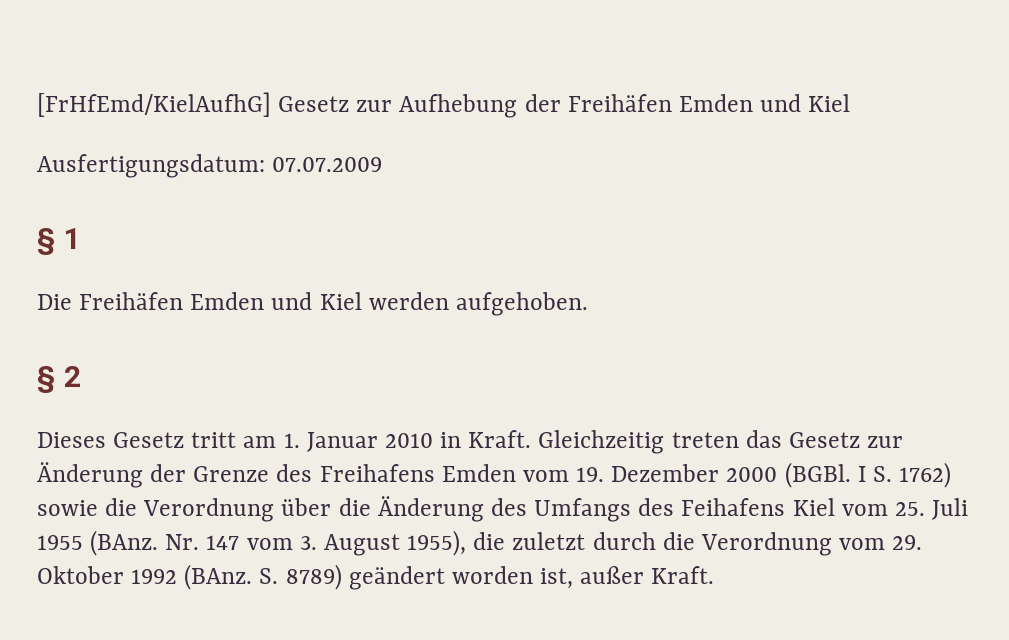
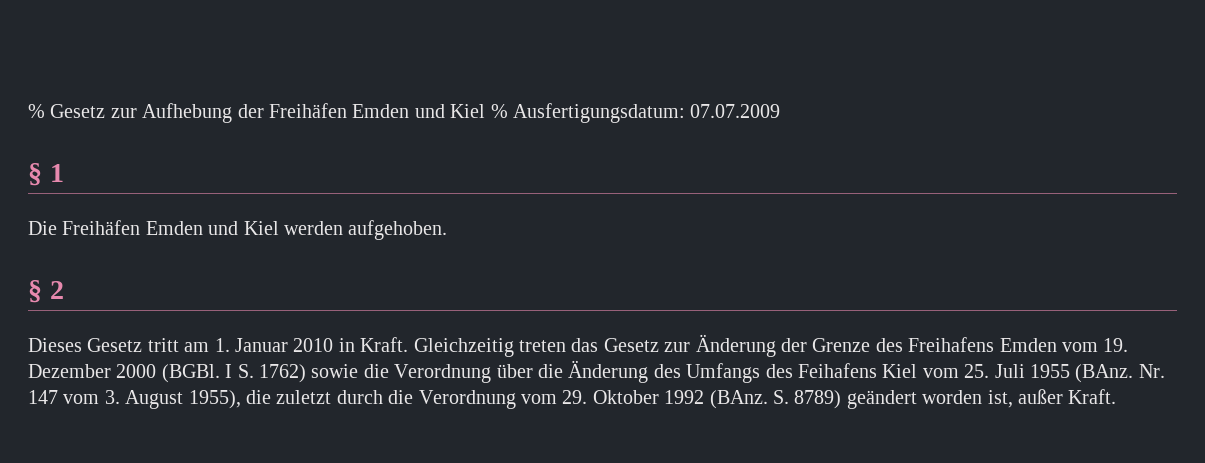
- [FrHfEmd/KielAufhG] Gesetz zur Aufhebung der Freihäfen Emden und Kiel
- Ausfertigungsdatum: 07.07.2009
+ % Gesetz zur Aufhebung der Freihäfen Emden und Kiel % Ausfertigungsdatum: 07.07.2009

